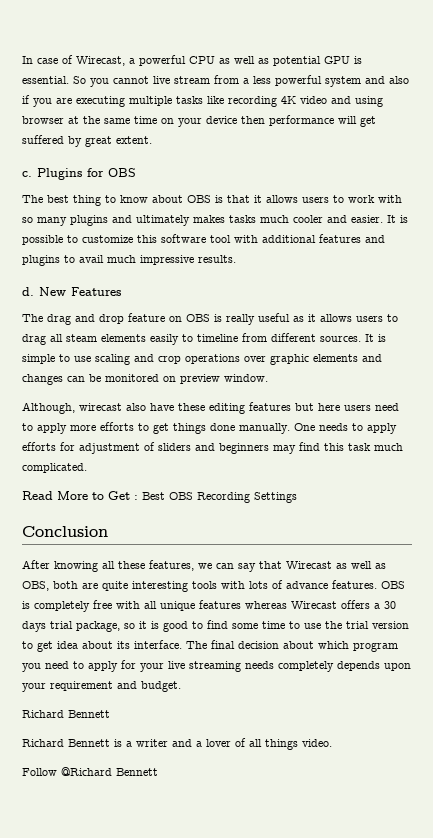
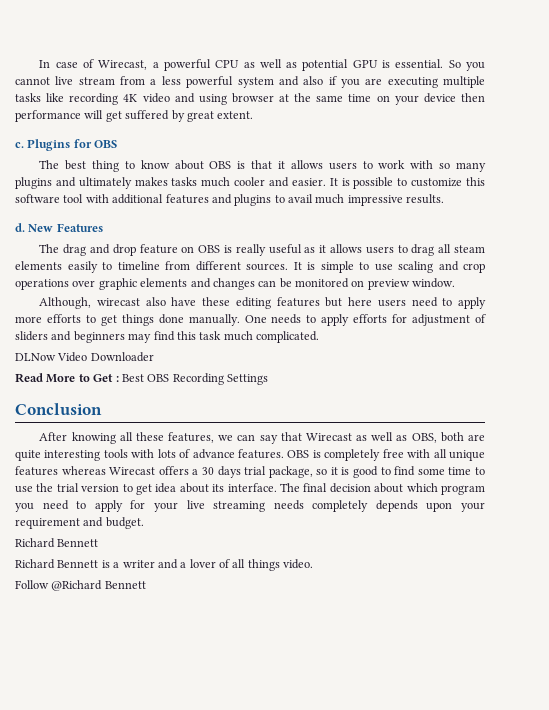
+ DLNow Video Downloader

